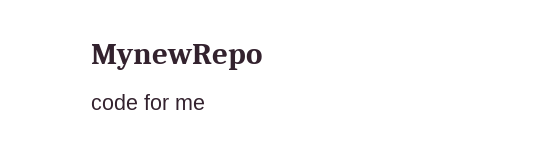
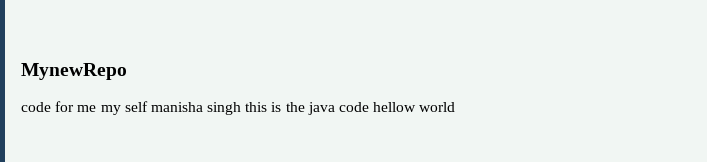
- code for me
+ code for me my self manisha singh this is the java code hellow world

